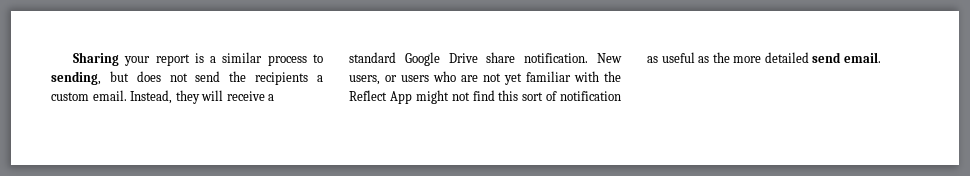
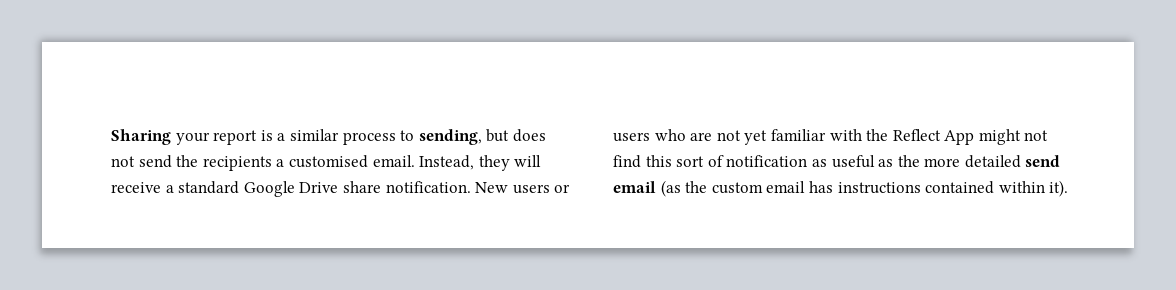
- Sharing your report is a similar process to sending, but does not send the recipients a custom email.
+ Sharing your report is a similar process to sending, but does not send the recipients a customised email.
- New users, or users who are not yet familiar with the Reflect App might not find this sort of notification as useful as the more detailed send email.
+ New users or users who are not yet familiar with the Reflect App might not find this sort of notification as useful as the more detailed send email (as the custom email has instructions contained within it).

